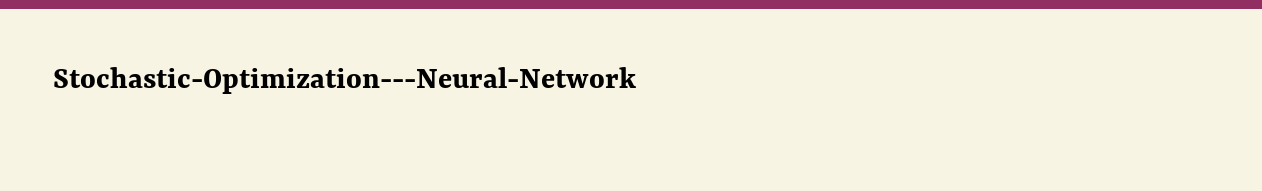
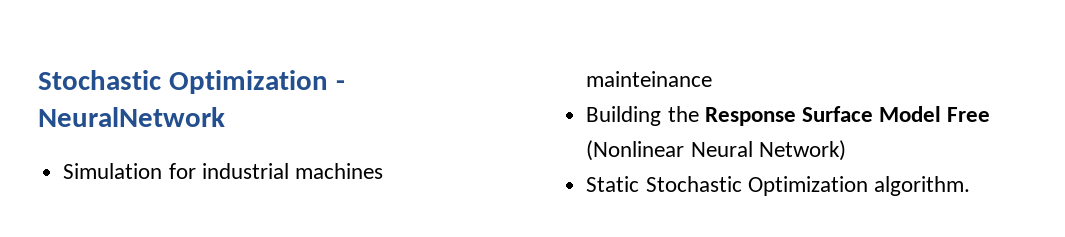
- Stochastic-Optimization---Neural-Network
+ Stochastic Optimization - NeuralNetwork
+ Simulation for industrial machines mainteinance
+ Building the Response Surface Model Free (Nonlinear Neural Network)
+ Static Stochastic Optimization algorithm.

